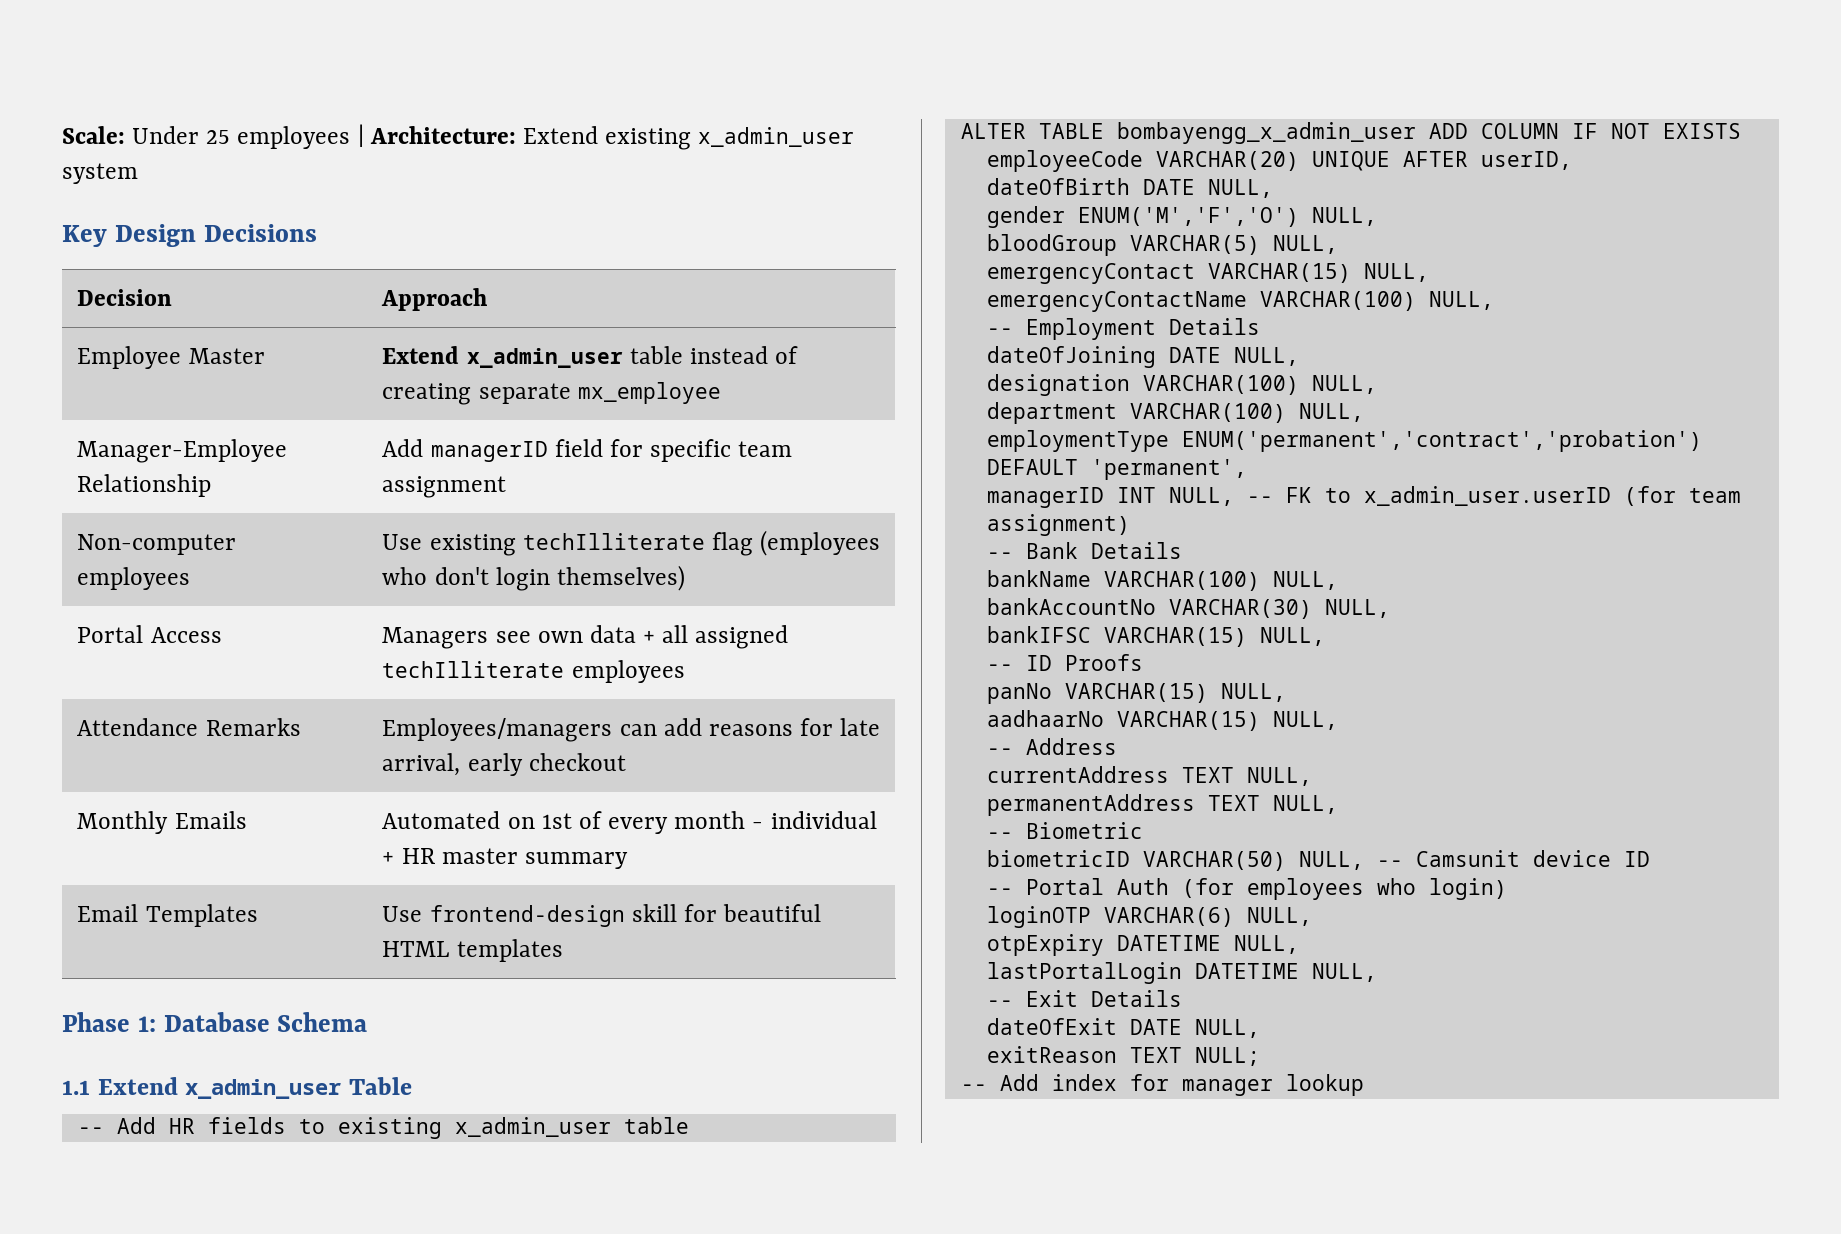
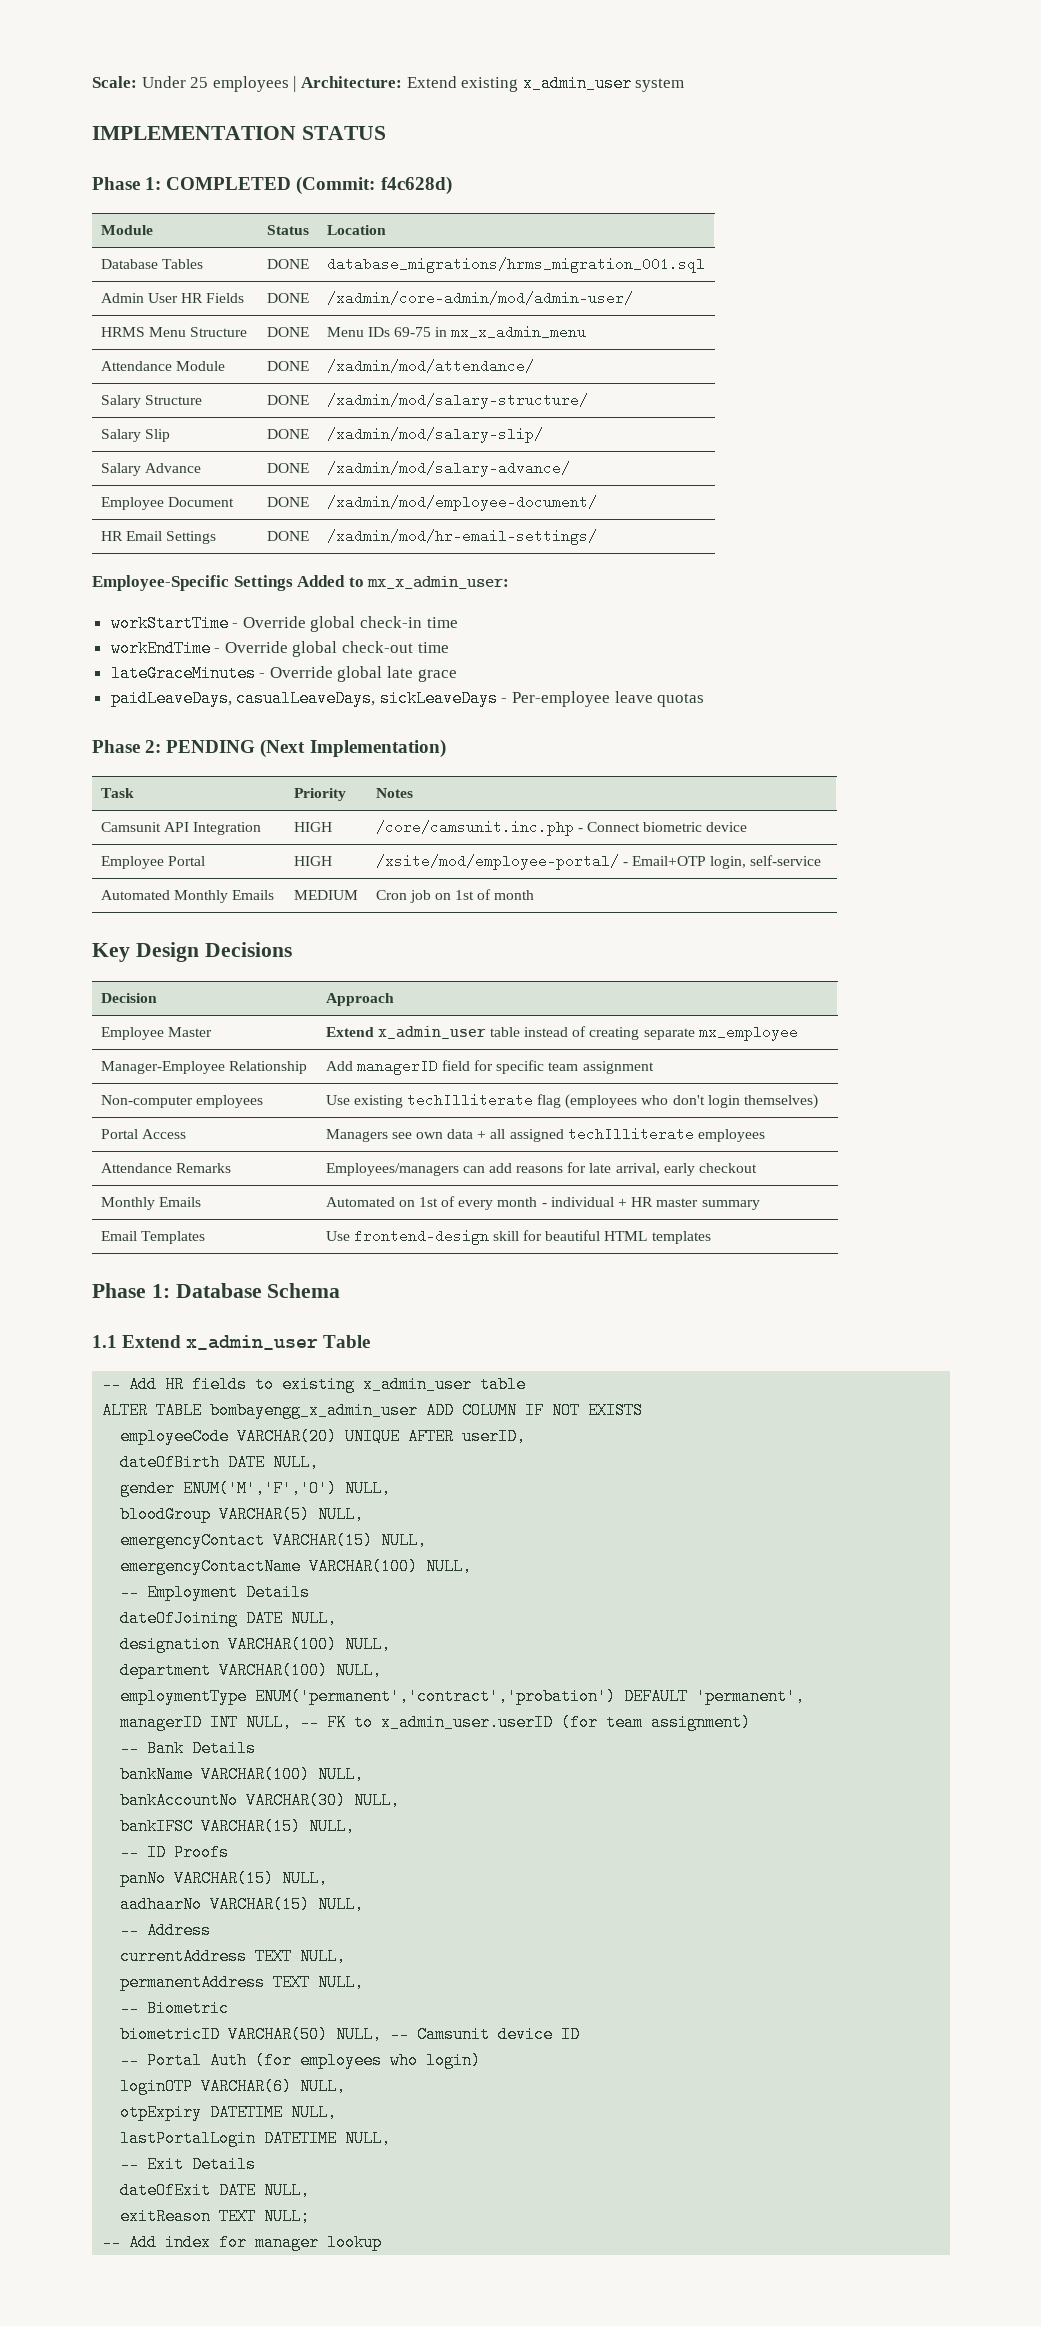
+ IMPLEMENTATION STATUS
+ Phase 1: COMPLETED (Commit: f4c628d)
+ Module | Status | Location
+ Database Tables | DONE | database_migrations/hrms_migration_001.sql
+ Admin User HR Fields | DONE | /xadmin/core-admin/mod/admin-user/
+ HRMS Menu Structure | DONE | Menu IDs 69-75 in mx_x_admin_menu
+ Attendance Module | DONE | /xadmin/mod/attendance/
+ Salary Structure | DONE | /xadmin/mod/salary-structure/
+ Salary Slip | DONE | /xadmin/mod/salary-slip/
+ Salary Advance | DONE | /xadmin/mod/salary-advance/
+ Employee Document | DONE | /xadmin/mod/employee-document/
+ HR Email Settings | DONE | /xadmin/mod/hr-email-settings/
+ Employee-Specific Settings Added to mx_x_admin_user:
+ workStartTime - Override global check-in time
+ workEndTime - Override global check-out time
+ lateGraceMinutes - Override global late grace
+ paidLeaveDays, casualLeaveDays, sickLeaveDays - Per-employee leave quotas
+ Phase 2: PENDING (Next Implementation)
+ Task | Priority | Notes
+ Camsunit API Integration | HIGH | /core/camsunit.inc.php - Connect biometric device
+ Employee Portal | HIGH | /xsite/mod/employee-portal/ - Email+OTP login, self-service
+ Automated Monthly Emails | MEDIUM | Cron job on 1st of month

